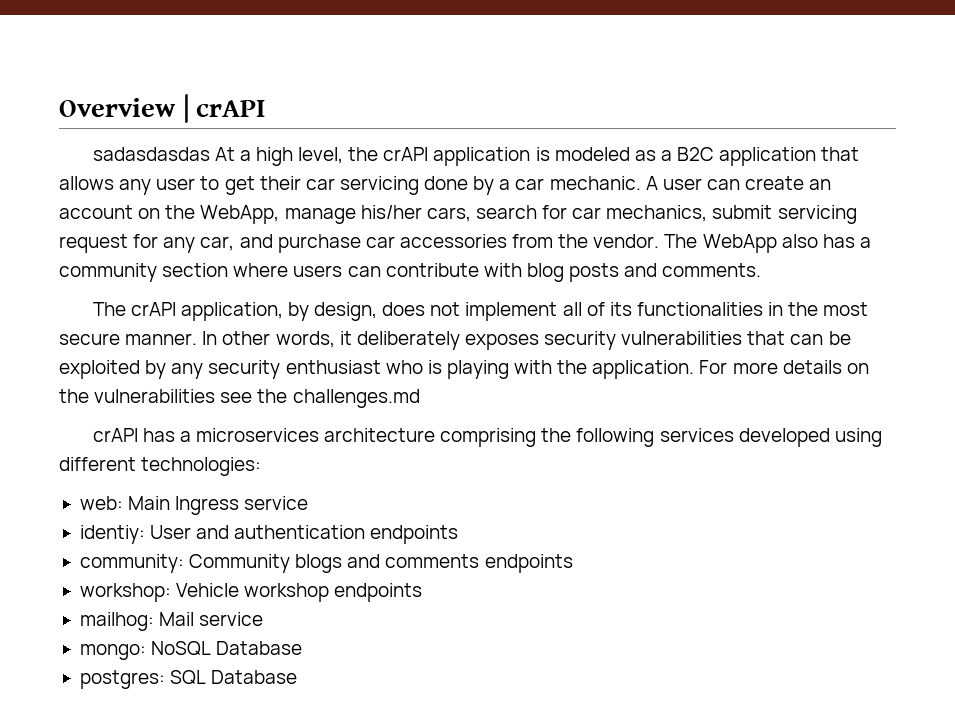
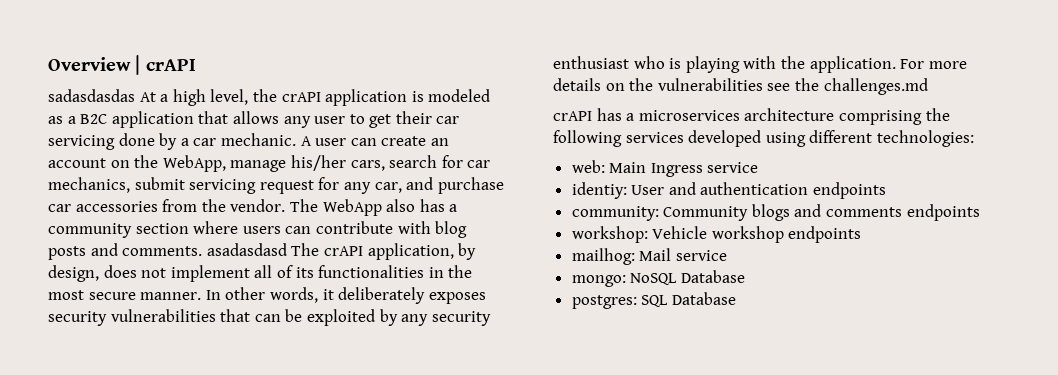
- The WebApp also has a community section where users can contribute with blog posts and comments.
- The crAPI application, by design, does not implement all of its functionalities in the most secure manner.
+ The WebApp also has a community section where users can contribute with blog posts and comments. asadasdasd The crAPI application, by design, does not implement all of its functionalities in the most secure manner.

